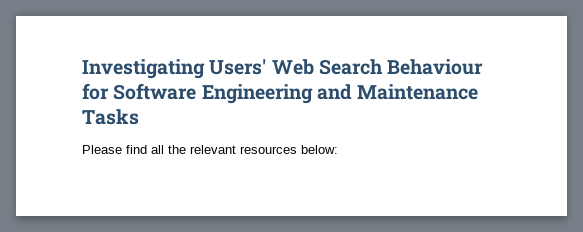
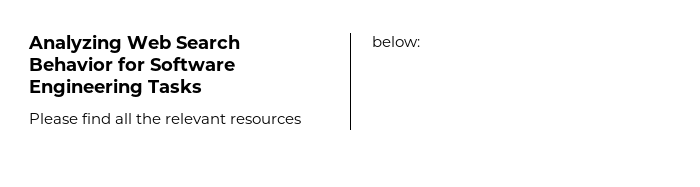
- Investigating Users' Web Search Behaviour for Software Engineering and Maintenance Tasks
+ Analyzing Web Search Behavior for Software Engineering Tasks

